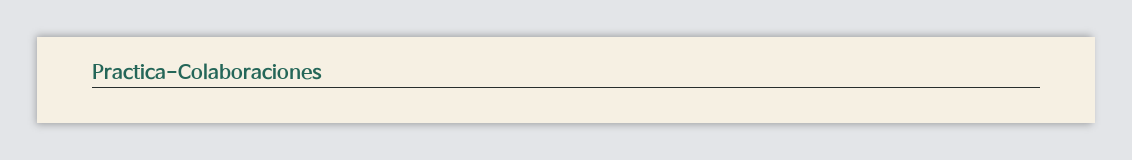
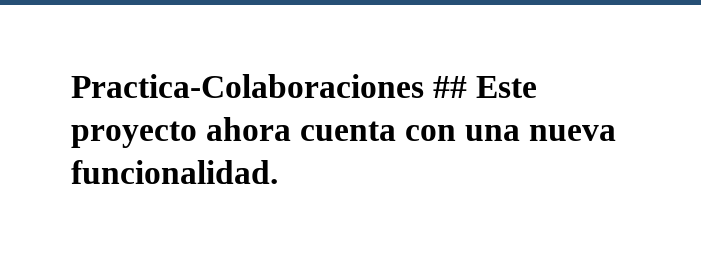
- Practica-Colaboraciones
+ Practica-Colaboraciones ## Este proyecto ahora cuenta con una nueva funcionalidad.

